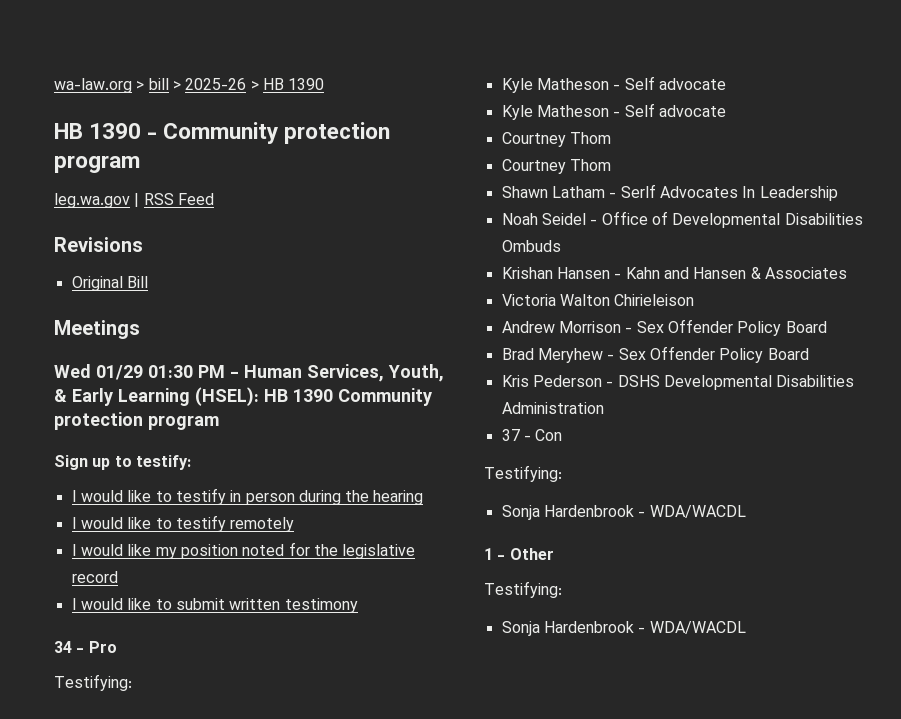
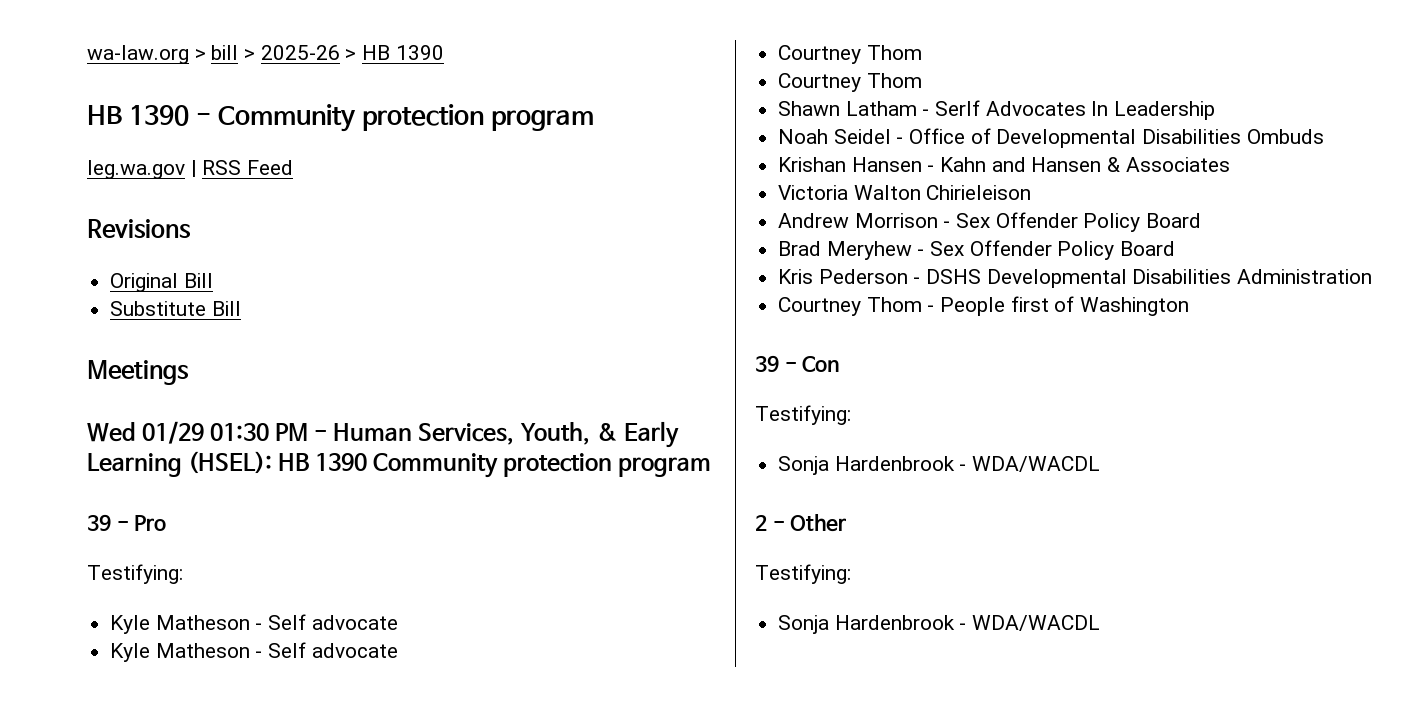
+ Substitute Bill
- Sign up to testify:
- I would like to testify in person during the hearing
- I would like to testify remotely
- I would like my position noted for the legislative record
- I would like to submit written testimony
- 34 - Pro
+ 39 - Pro
- 37 - Con
+ Courtney Thom - People first of Washington
+ 39 - Con
- 1 - Other
+ 2 - Other

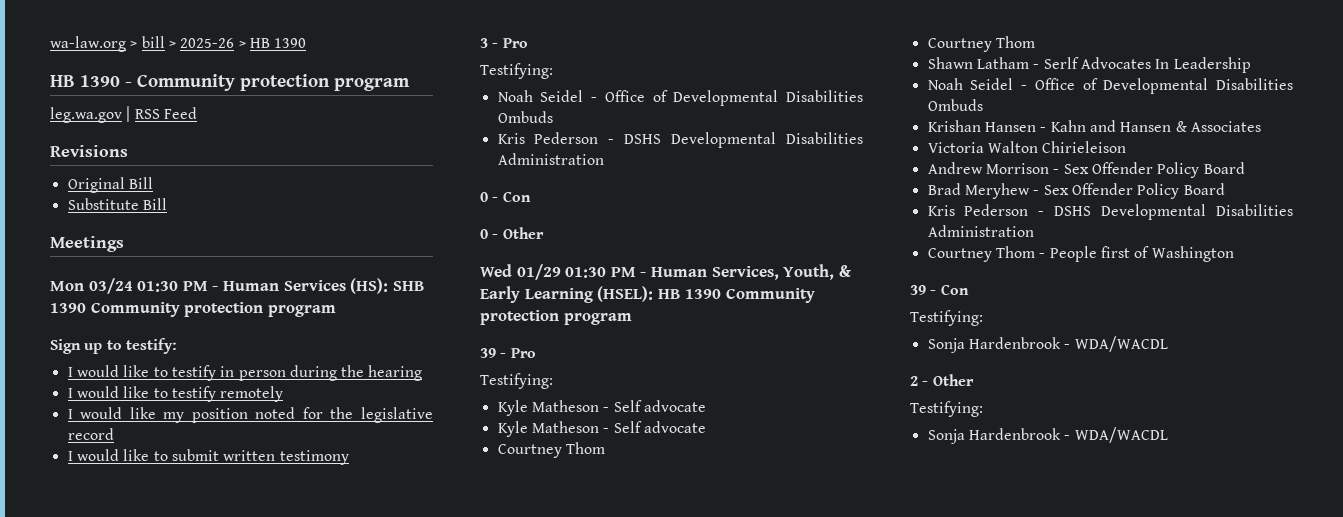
+ Mon 03/24 01:30 PM - Human Services (HS): SHB 1390 Community protection program
+ Sign up to testify:
+ I would like to testify in person during the hearing
+ I would like to testify remotely
+ I would like my position noted for the legislative record
+ I would like to submit written testimony
+ 3 - Pro
+ Testifying:
+ Noah Seidel - Office of Developmental Disabilities Ombuds
+ Kris Pederson - DSHS Developmental Disabilities Administration
+ 0 - Con
+ 0 - Other

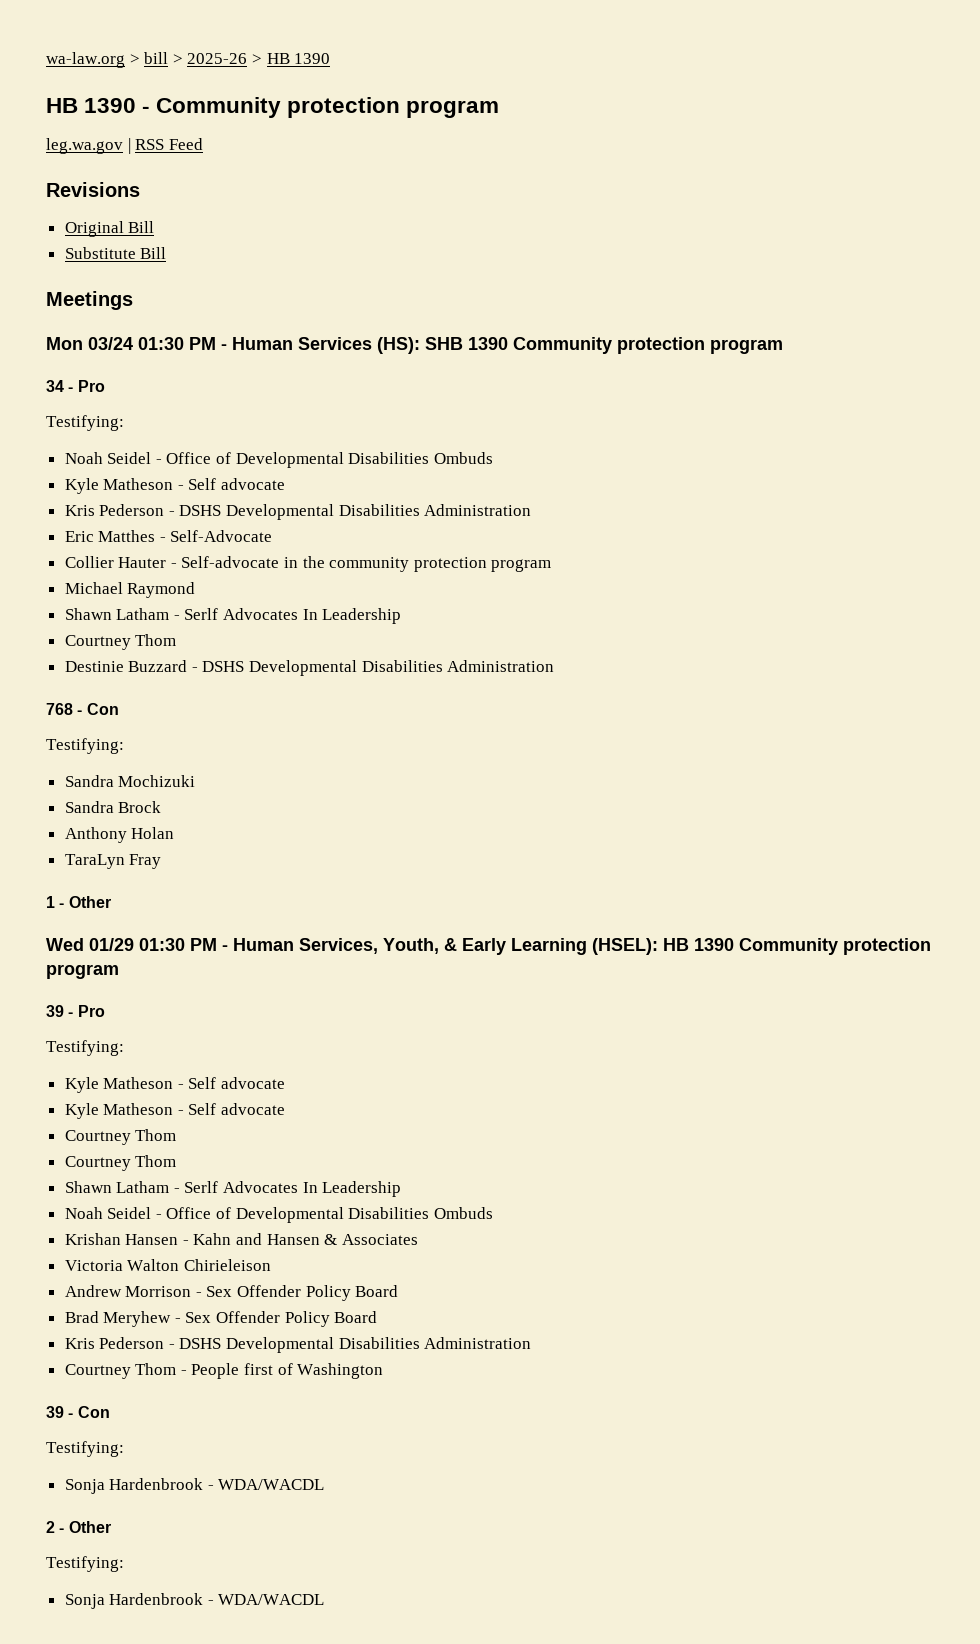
- Sign up to testify:
- I would like to testify in person during the hearing
- I would like to testify remotely
- I would like my position noted for the legislative record
- I would like to submit written testimony
- 3 - Pro
+ 34 - Pro
  Testifying:
  Noah Seidel - Office of Developmental Disabilities Ombuds
+ Kyle Matheson - Self advocate
  Kris Pederson - DSHS Developmental Disabilities Administration
- 0 - Con
- 0 - Other
+ Eric Matthes - Self-Advocate
+ Collier Hauter - Self-advocate in the community protection program
+ Michael Raymond
+ Shawn Latham - Serlf Advocates In Leadership
+ Courtney Thom
+ Destinie Buzzard - DSHS Developmental Disabilities Administration
+ 768 - Con
+ Testifying:
+ Sandra Mochizuki
+ Sandra Brock
+ Anthony Holan
+ TaraLyn Fray
+ 1 - Other

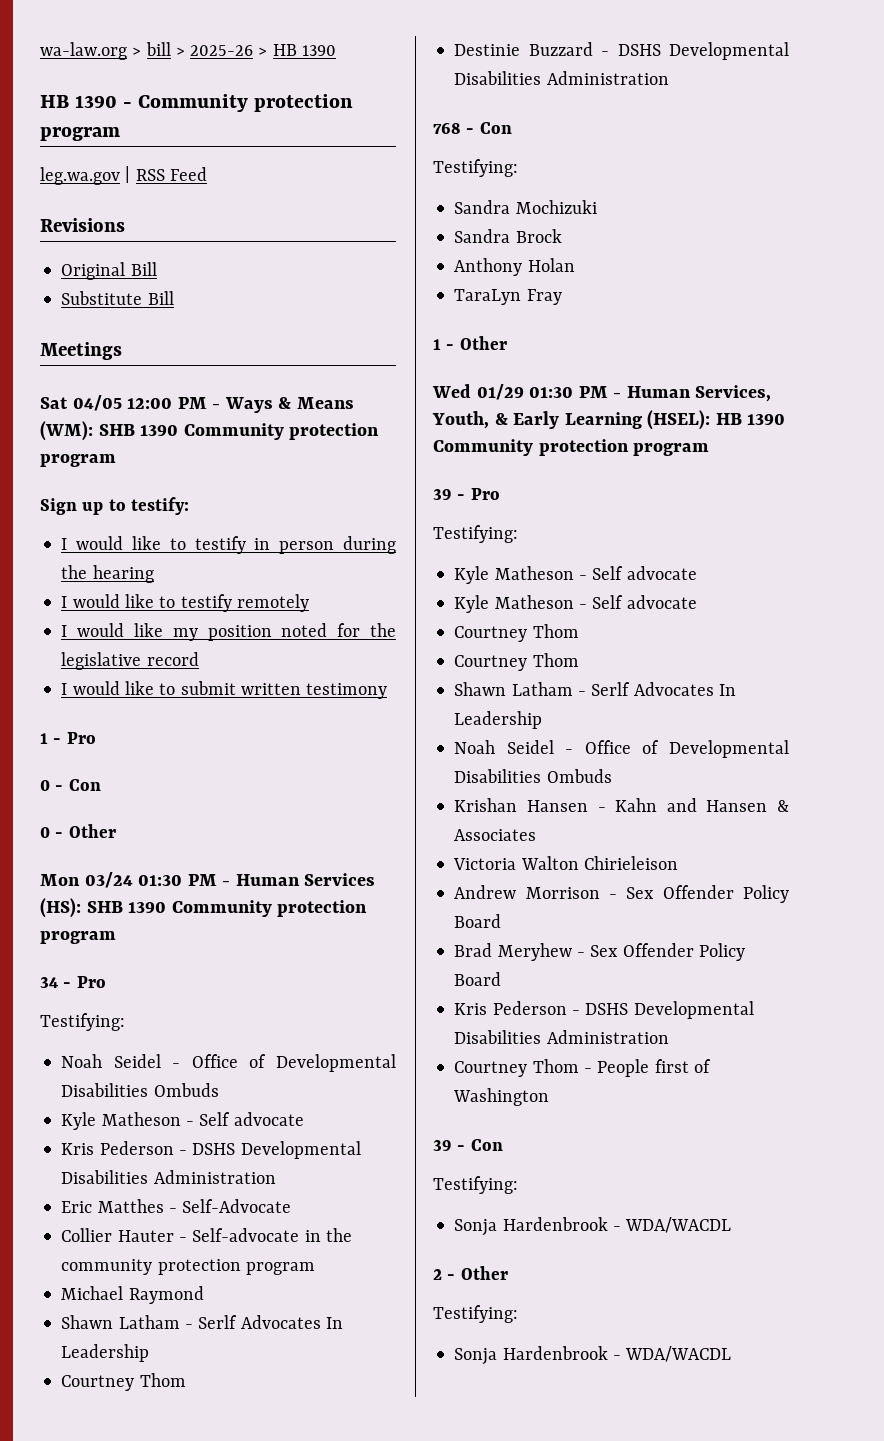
+ Sat 04/05 12:00 PM - Ways & Means (WM): SHB 1390 Community protection program
+ Sign up to testify:
+ I would like to testify in person during the hearing
+ I would like to testify remotely
+ I would like my position noted for the legislative record
+ I would like to submit written testimony
+ 1 - Pro
+ 0 - Con
+ 0 - Other

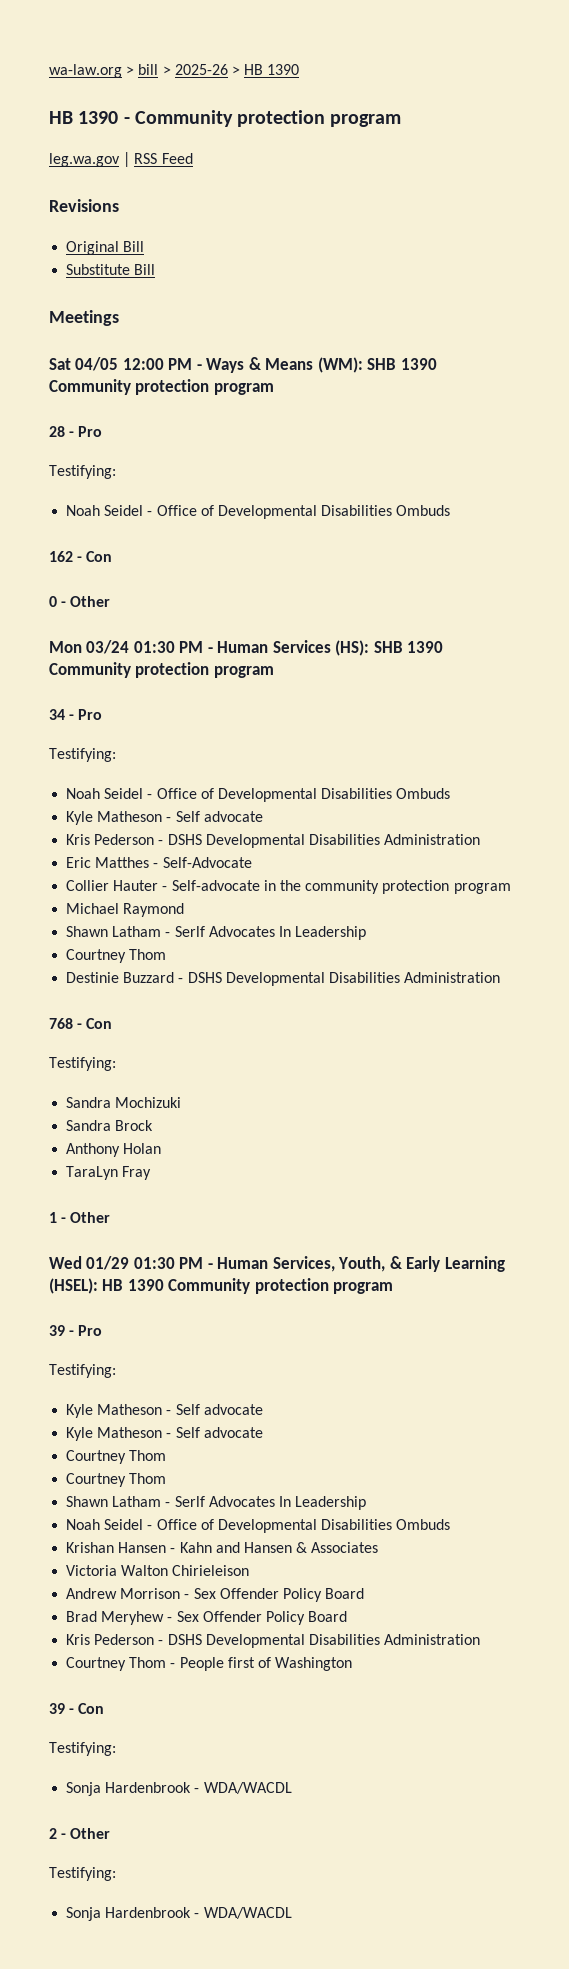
- Sign up to testify:
- I would like to testify in person during the hearing
- I would like to testify remotely
- I would like my position noted for the legislative record
- I would like to submit written testimony
- 1 - Pro
- 0 - Con
+ 28 - Pro
+ Testifying:
+ Noah Seidel - Office of Developmental Disabilities Ombuds
+ 162 - Con

